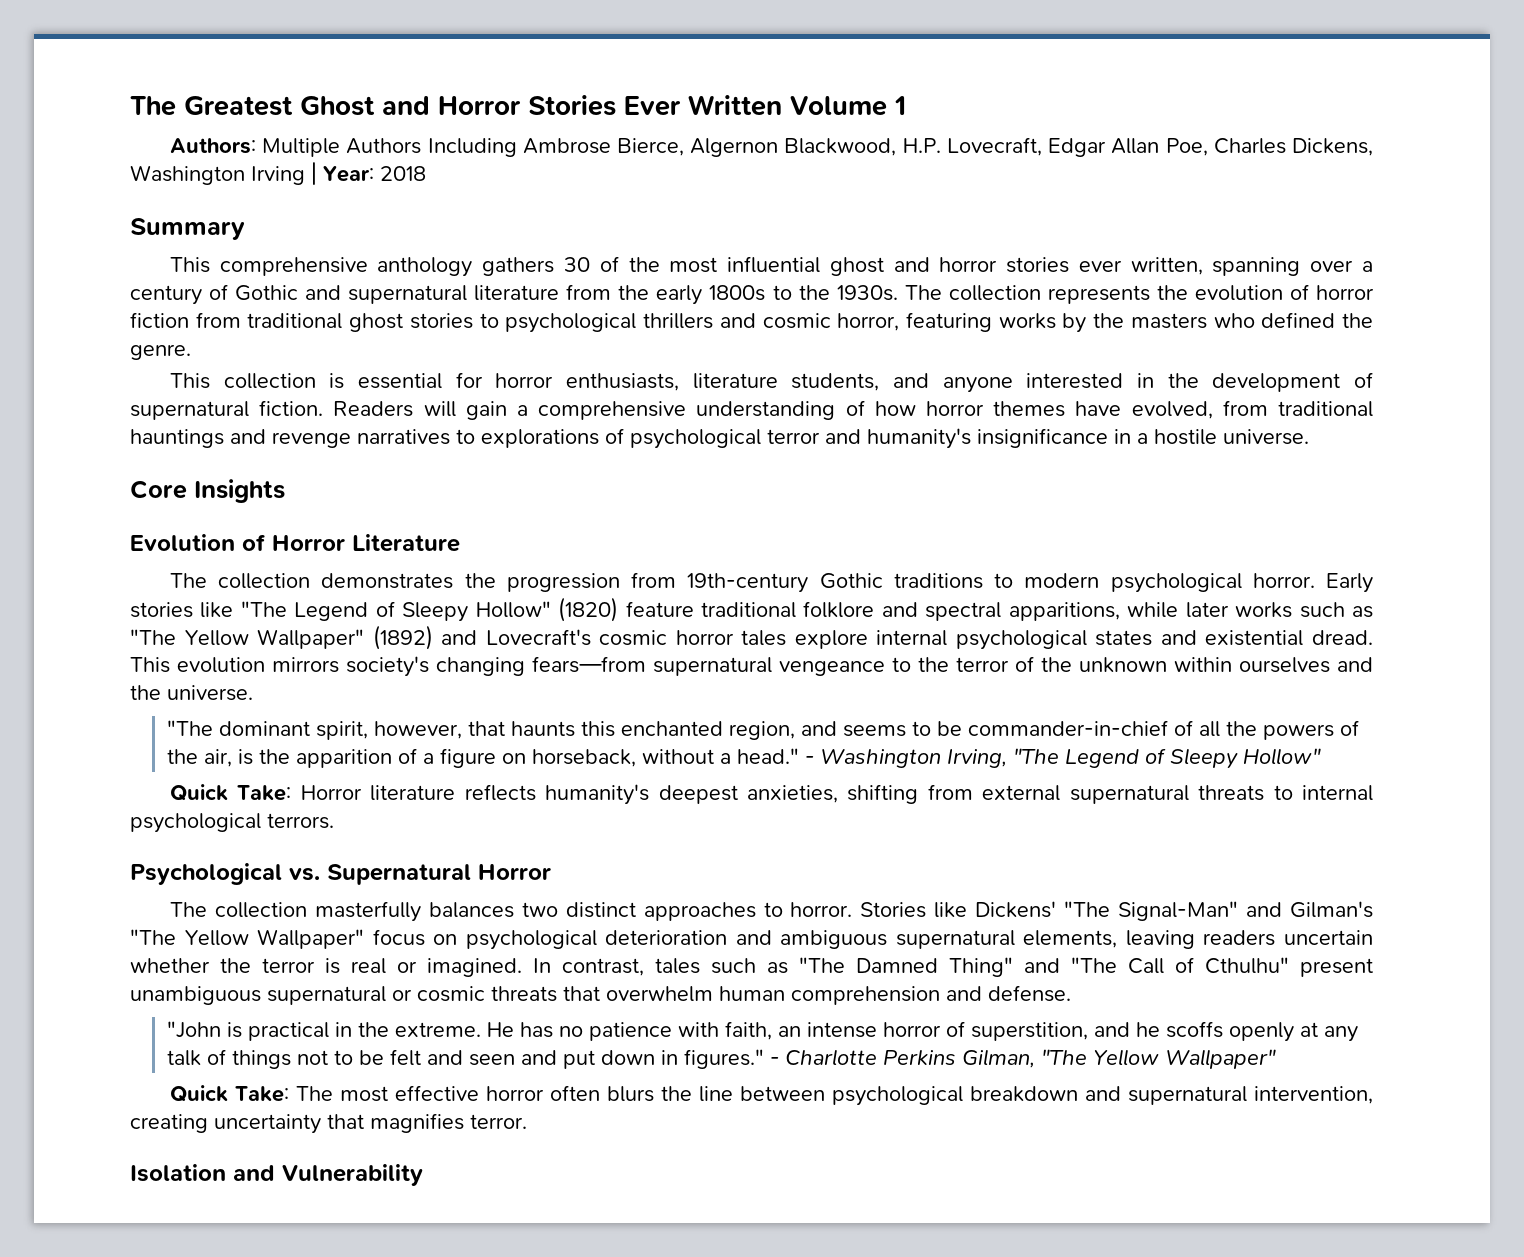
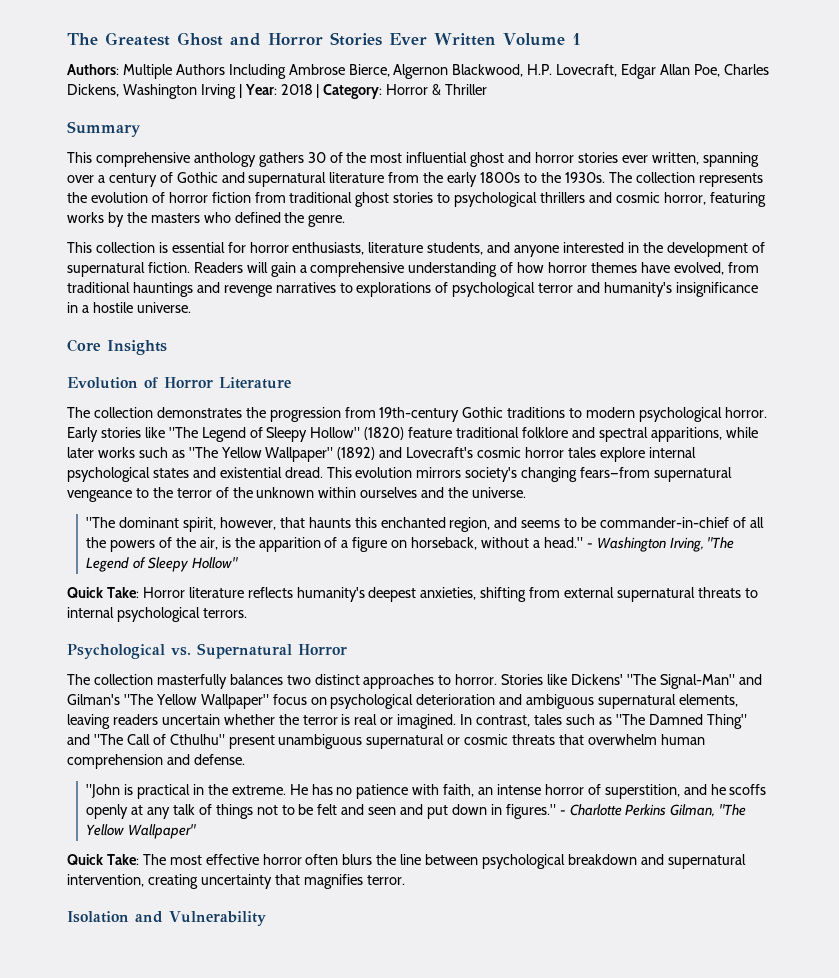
- Authors: Multiple Authors Including Ambrose Bierce, Algernon Blackwood, H.P. Lovecraft, Edgar Allan Poe, Charles Dickens, Washington Irving | Year: 2018
+ Authors: Multiple Authors Including Ambrose Bierce, Algernon Blackwood, H.P. Lovecraft, Edgar Allan Poe, Charles Dickens, Washington Irving | Year: 2018 | Category: Horror & Thriller

